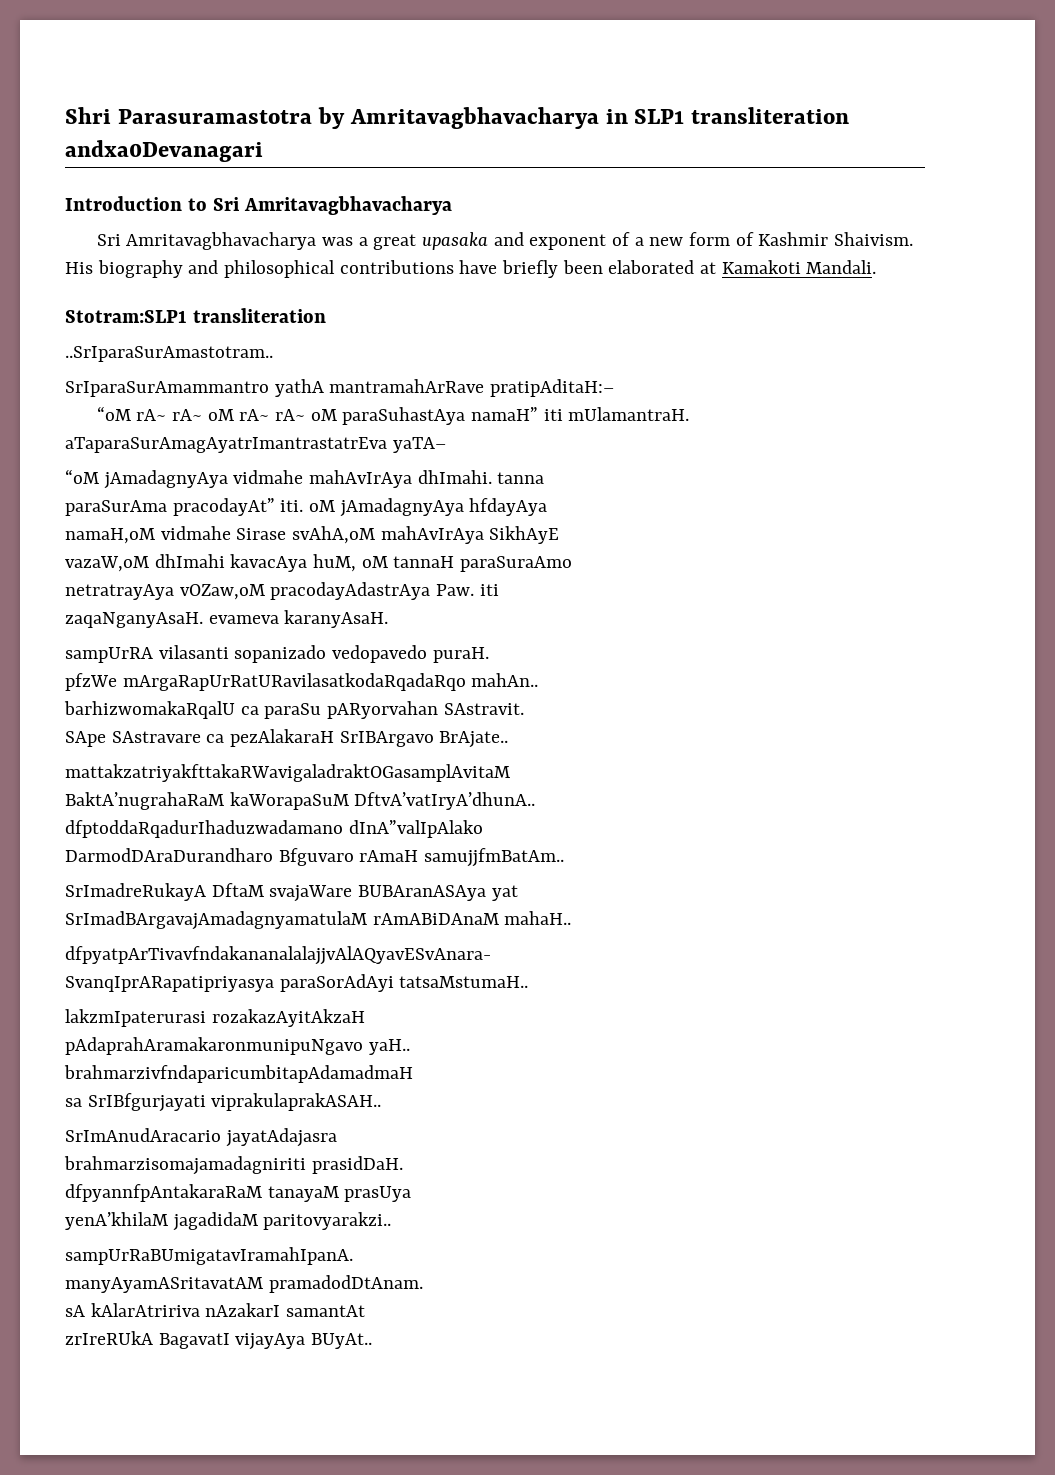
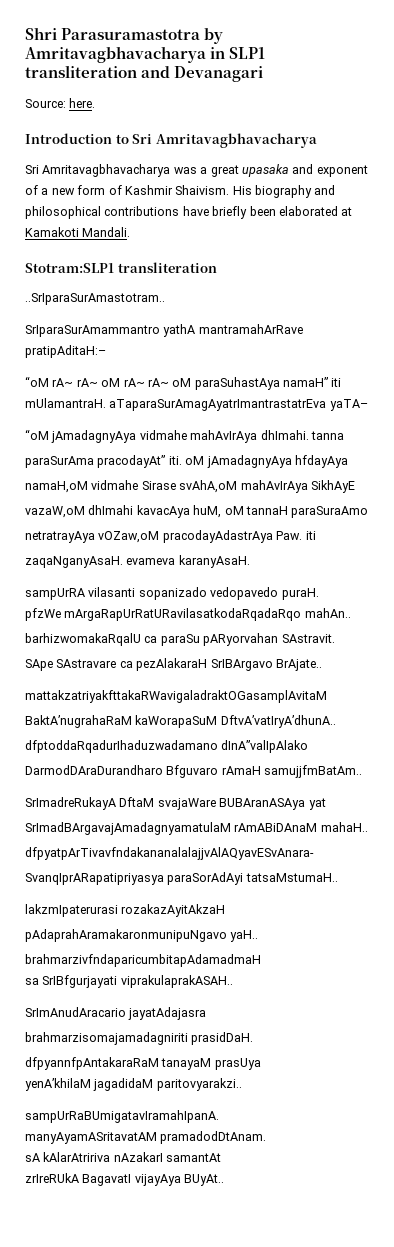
- Shri Parasuramastotra by Amritavagbhavacharya in SLP1 transliteration andxa0Devanagari
+ Shri Parasuramastotra by Amritavagbhavacharya in SLP1 transliteration and Devanagari
+ Source: here.

